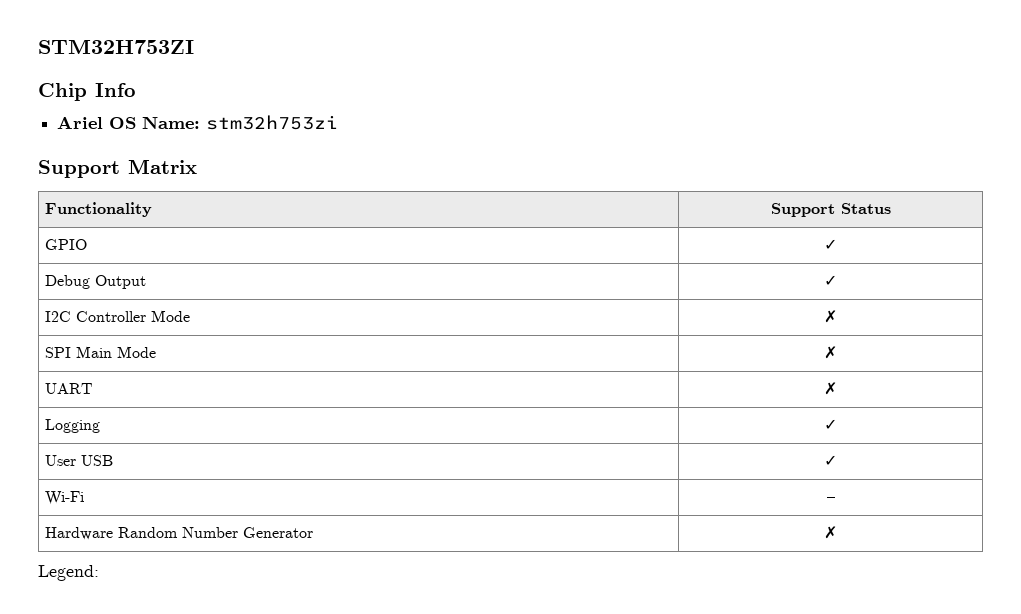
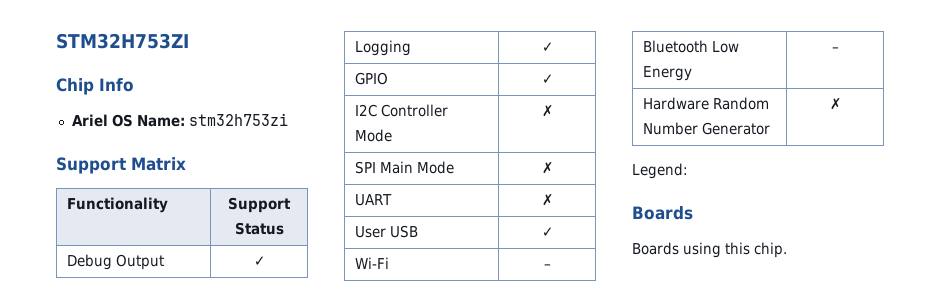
+ Debug Output | ✓
+ Logging | ✓
  GPIO | ✓
- Debug Output | ✓
- Logging | ✓
+ Bluetooth Low Energy | –
  Legend:
+ Boards
+ Boards using this chip.

